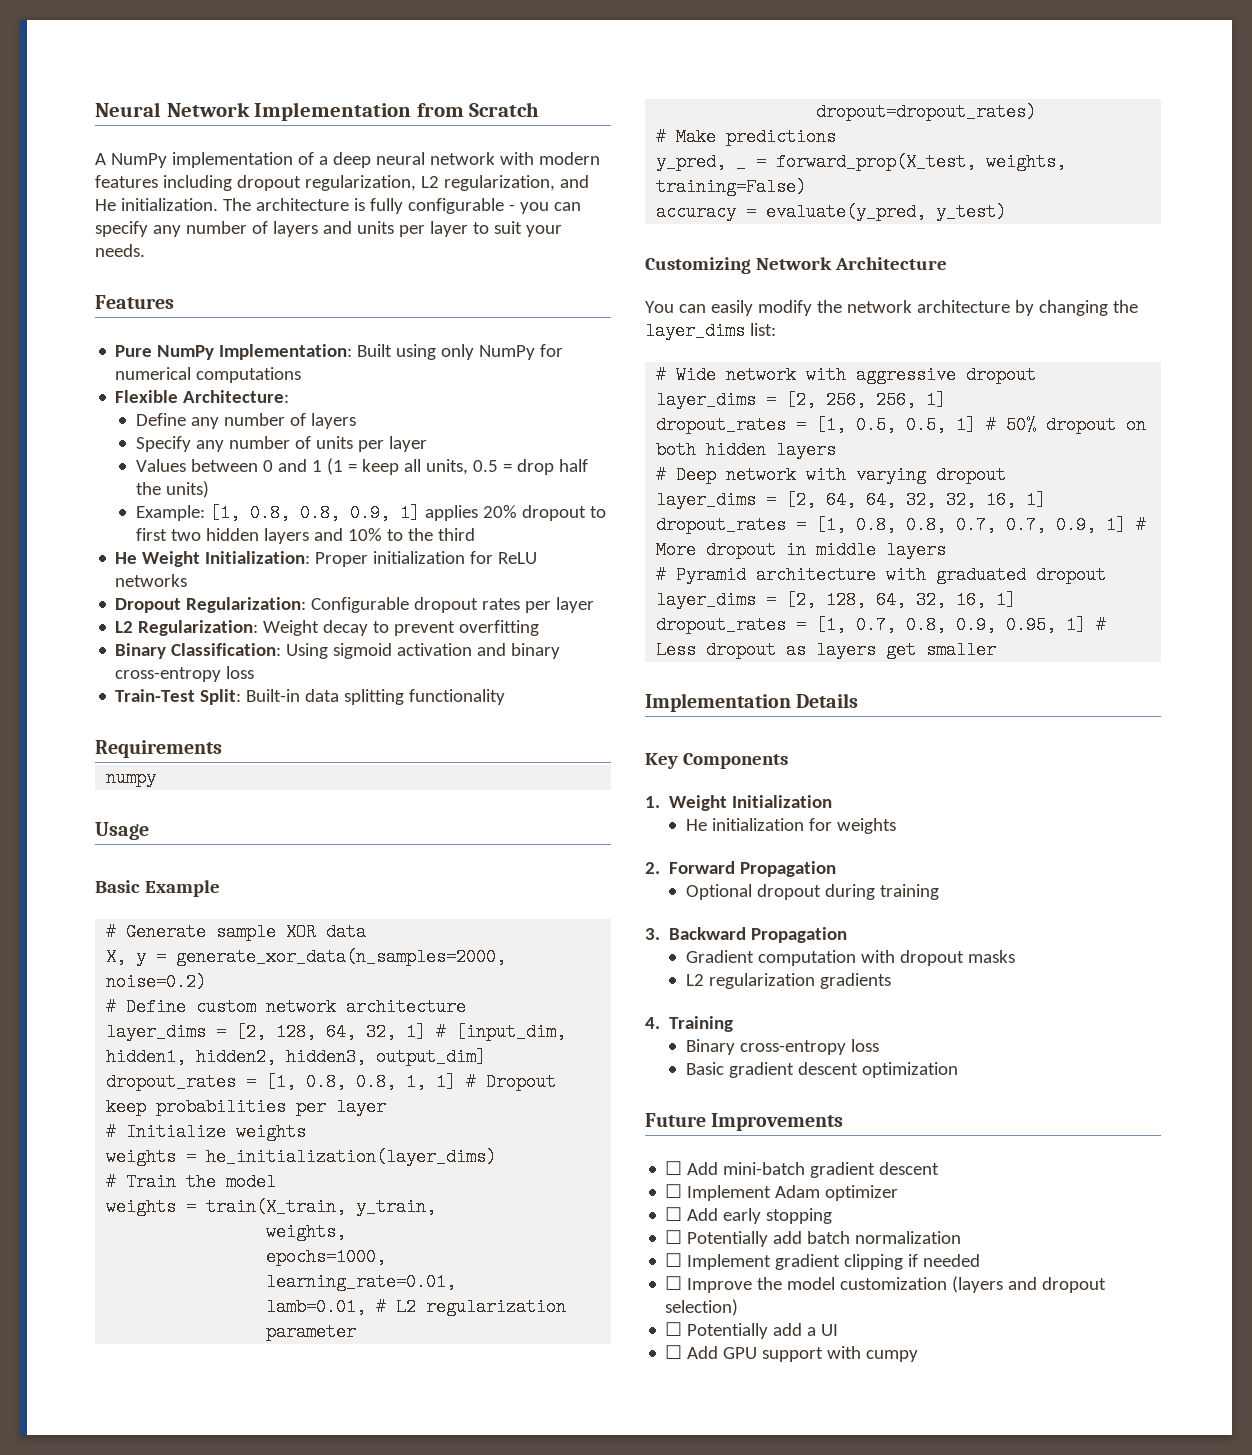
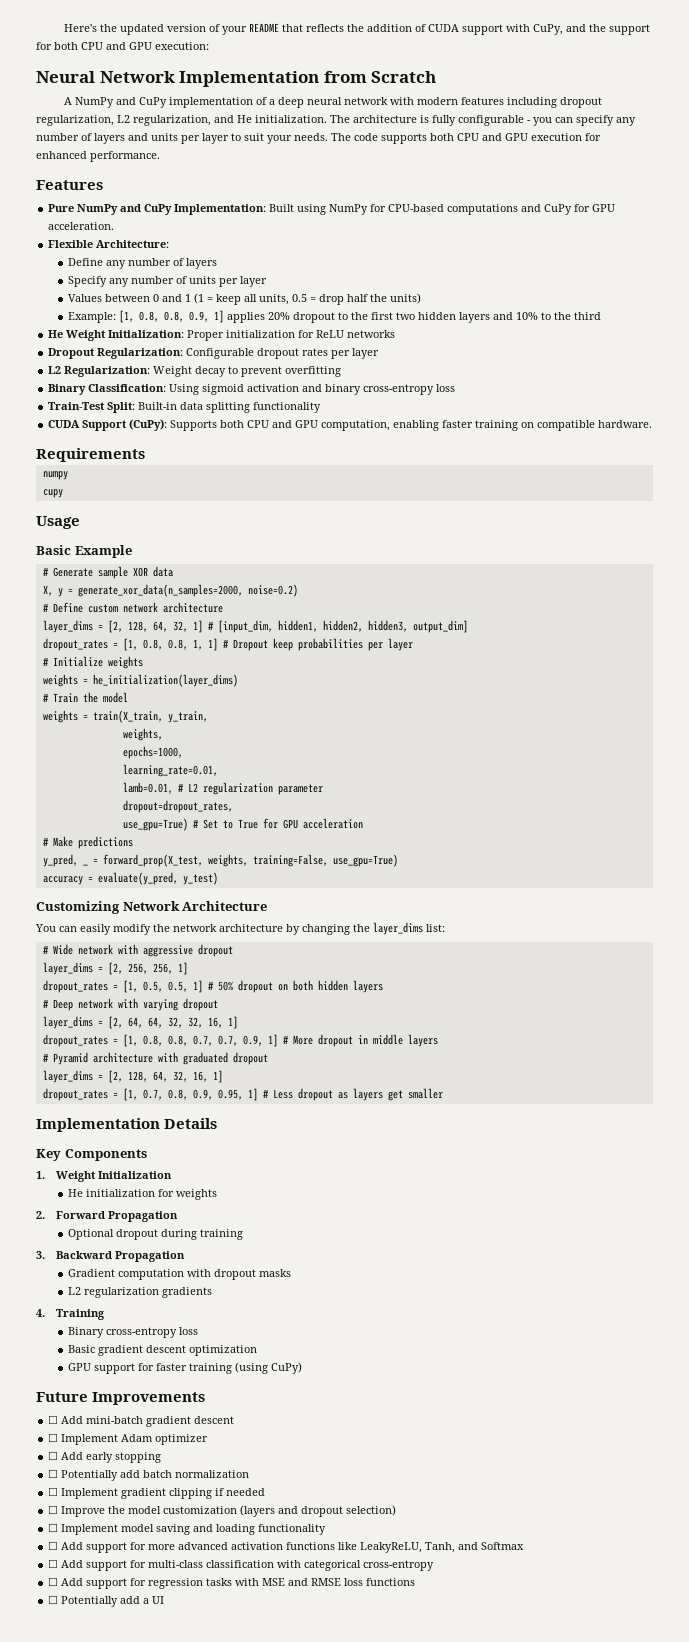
+ Here's the updated version of your README that reflects the addition of CUDA support with CuPy, and the support for both CPU and GPU execution:
- A NumPy implementation of a deep neural network with modern features including dropout regularization, L2 regularization, and He initialization.
+ A NumPy and CuPy implementation of a deep neural network with modern features including dropout regularization, L2 regularization, and He initialization.
+ The code supports both CPU and GPU execution for enhanced performance.
- Pure NumPy Implementation: Built using only NumPy for numerical computations
+ Pure NumPy and CuPy Implementation: Built using NumPy for CPU-based computations and CuPy for GPU acceleration.
- Example: [1, 0.8, 0.8, 0.9, 1] applies 20% dropout to first two hidden layers and 10% to the third
+ Example: [1, 0.8, 0.8, 0.9, 1] applies 20% dropout to the first two hidden layers and 10% to the third
+ CUDA Support (CuPy): Supports both CPU and GPU computation, enabling faster training on compatible hardware.
+ cupy
- dropout=dropout_rates)
+ dropout=dropout_rates,
+ use_gpu=True) # Set to True for GPU acceleration
- y_pred, _ = forward_prop(X_test, weights, training=False)
+ y_pred, _ = forward_prop(X_test, weights, training=False, use_gpu=True)
+ GPU support for faster training (using CuPy)
+ ☐ Implement model saving and loading functionality
+ ☐ Add support for more advanced activation functions like LeakyReLU, Tanh, and Softmax
+ ☐ Add support for multi-class classification with categorical cross-entropy
+ ☐ Add support for regression tasks with MSE and RMSE loss functions
- ☐ Add GPU support with cumpy

